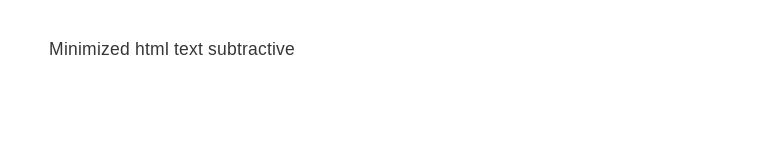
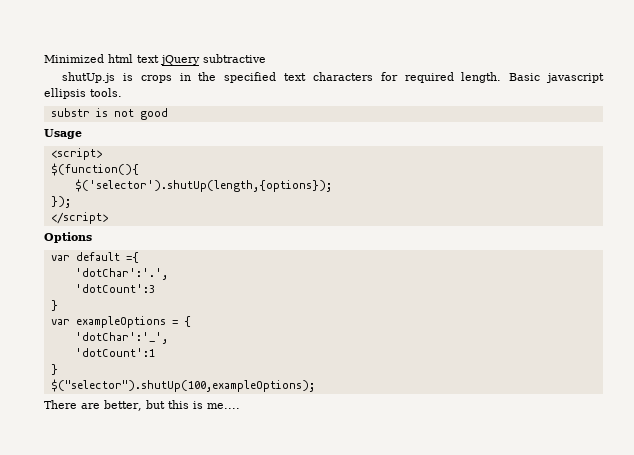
- Minimized html text subtractive
+ Minimized html text jQuery subtractive
+ shutUp.js is crops in the specified text characters for required length. Basic javascript ellipsis tools.
+ substr is not good
+ Usage
+ <script>
+ $(function(){
+ $('selector').shutUp(length,{options});
+ });
+ </script>
+ Options
+ var default ={
+ 'dotChar':'.',
+ 'dotCount':3
+ }
+ var exampleOptions = {
+ 'dotChar':'_',
+ 'dotCount':1
+ }
+ $("selector").shutUp(100,exampleOptions);
+ There are better, but this is me....

